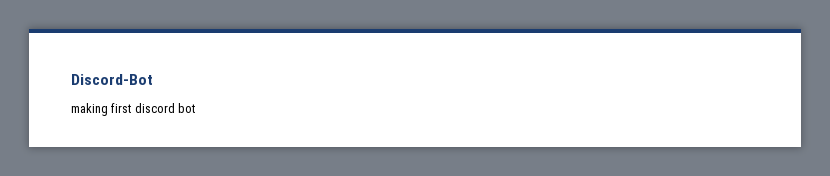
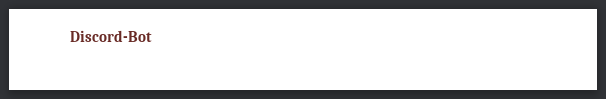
- making first discord bot

